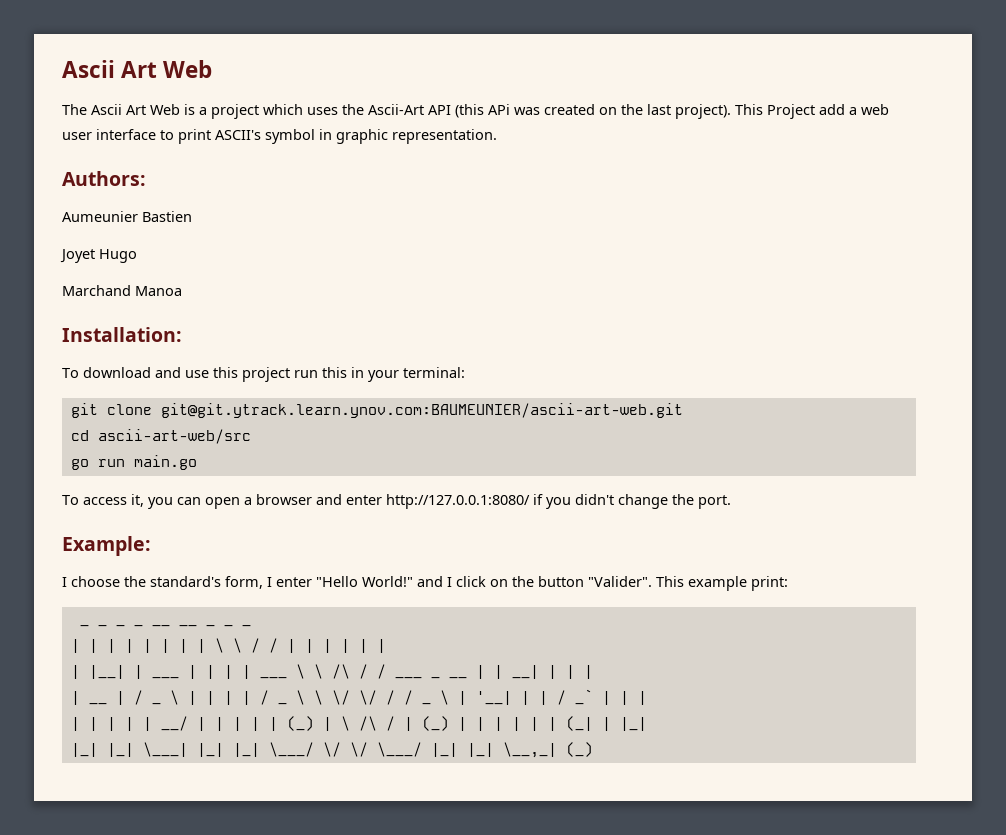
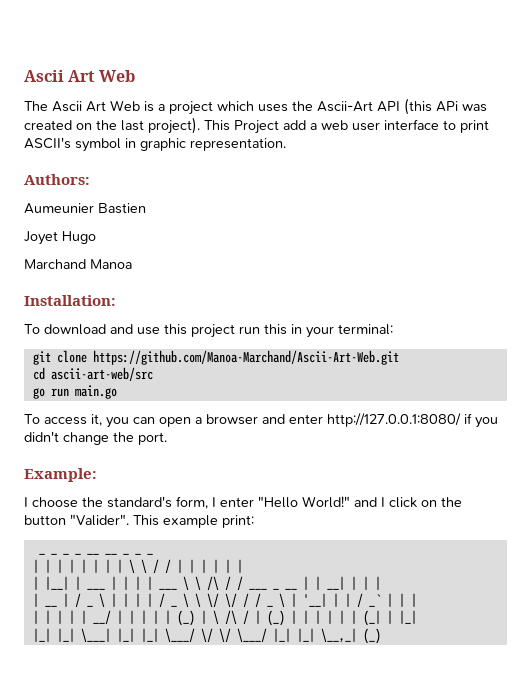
- git clone git@git.ytrack.learn.ynov.com:BAUMEUNIER/ascii-art-web.git
+ git clone https://github.com/Manoa-Marchand/Ascii-Art-Web.git

